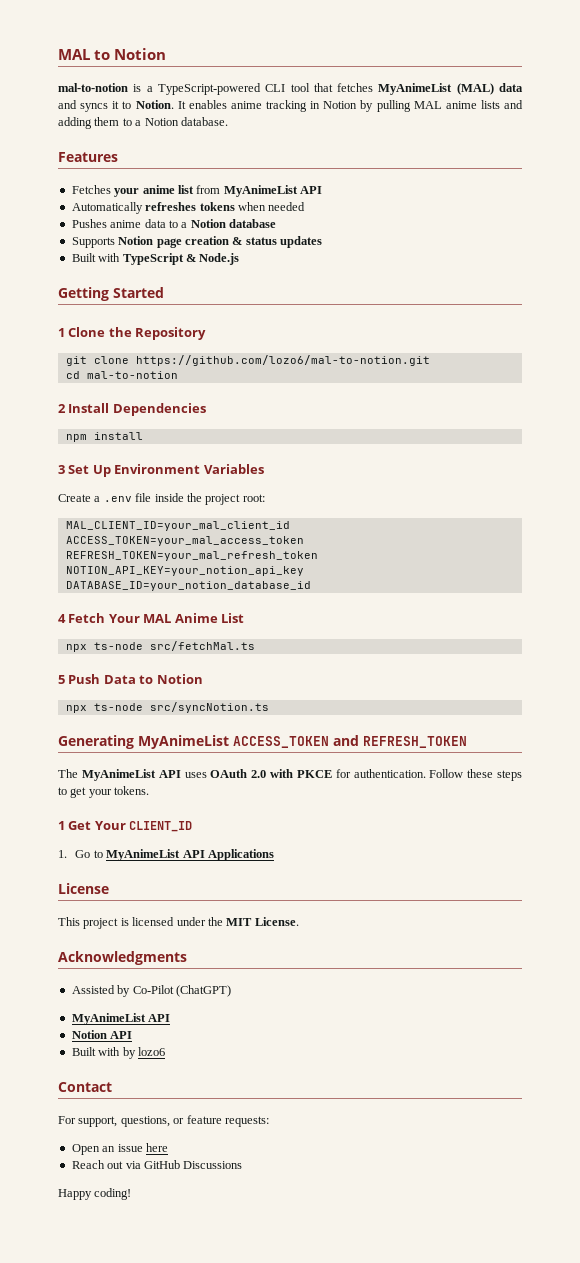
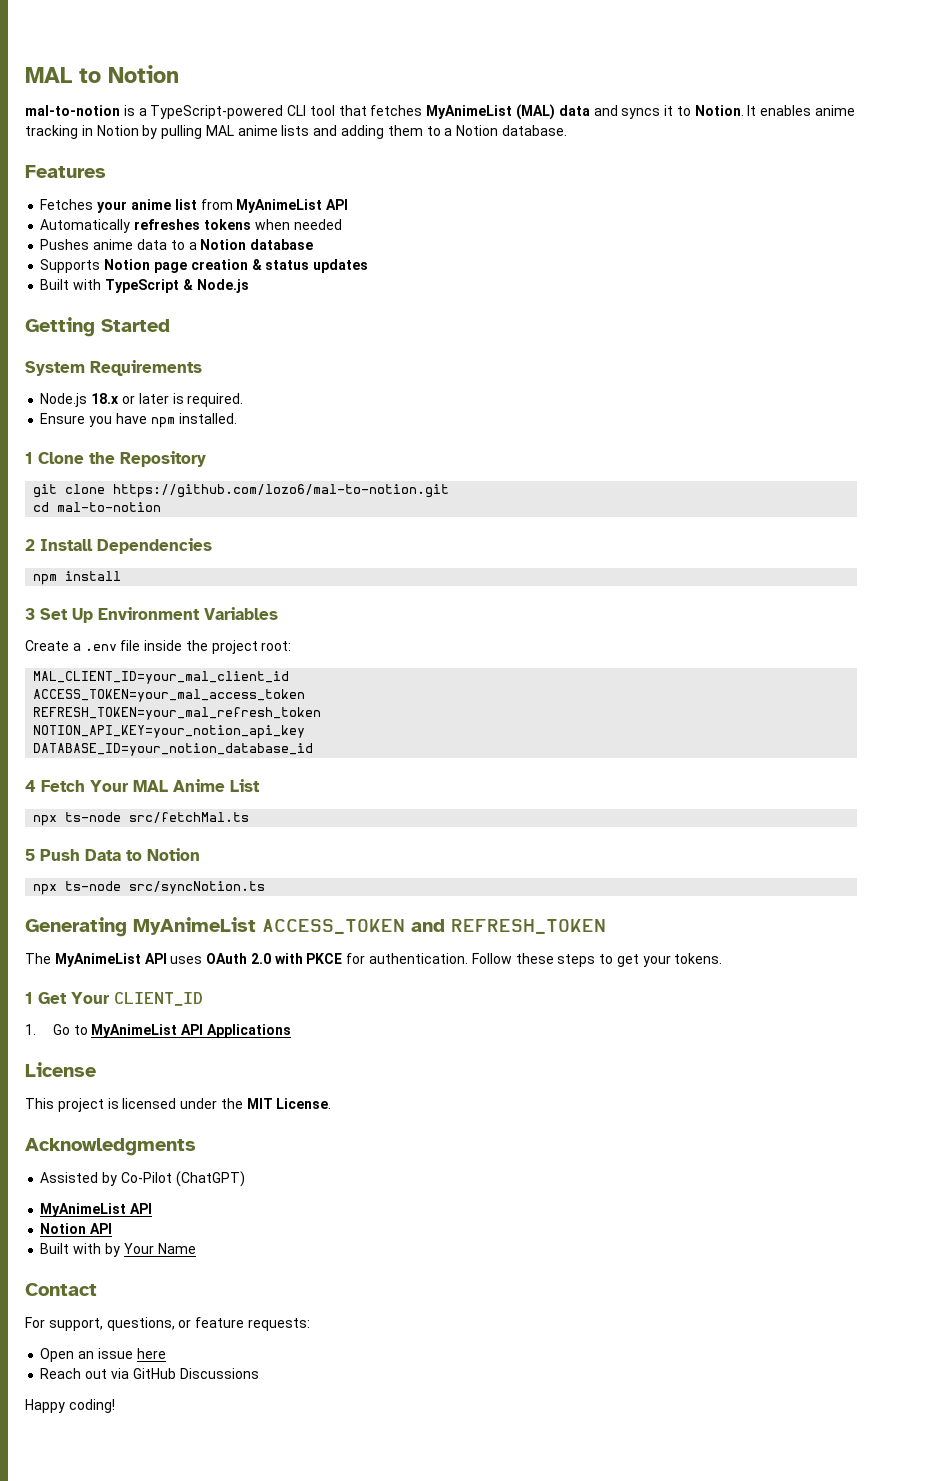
+ System Requirements
+ Node.js 18.x or later is required.
+ Ensure you have npm installed.
- Built with by lozo6
+ Built with by Your Name

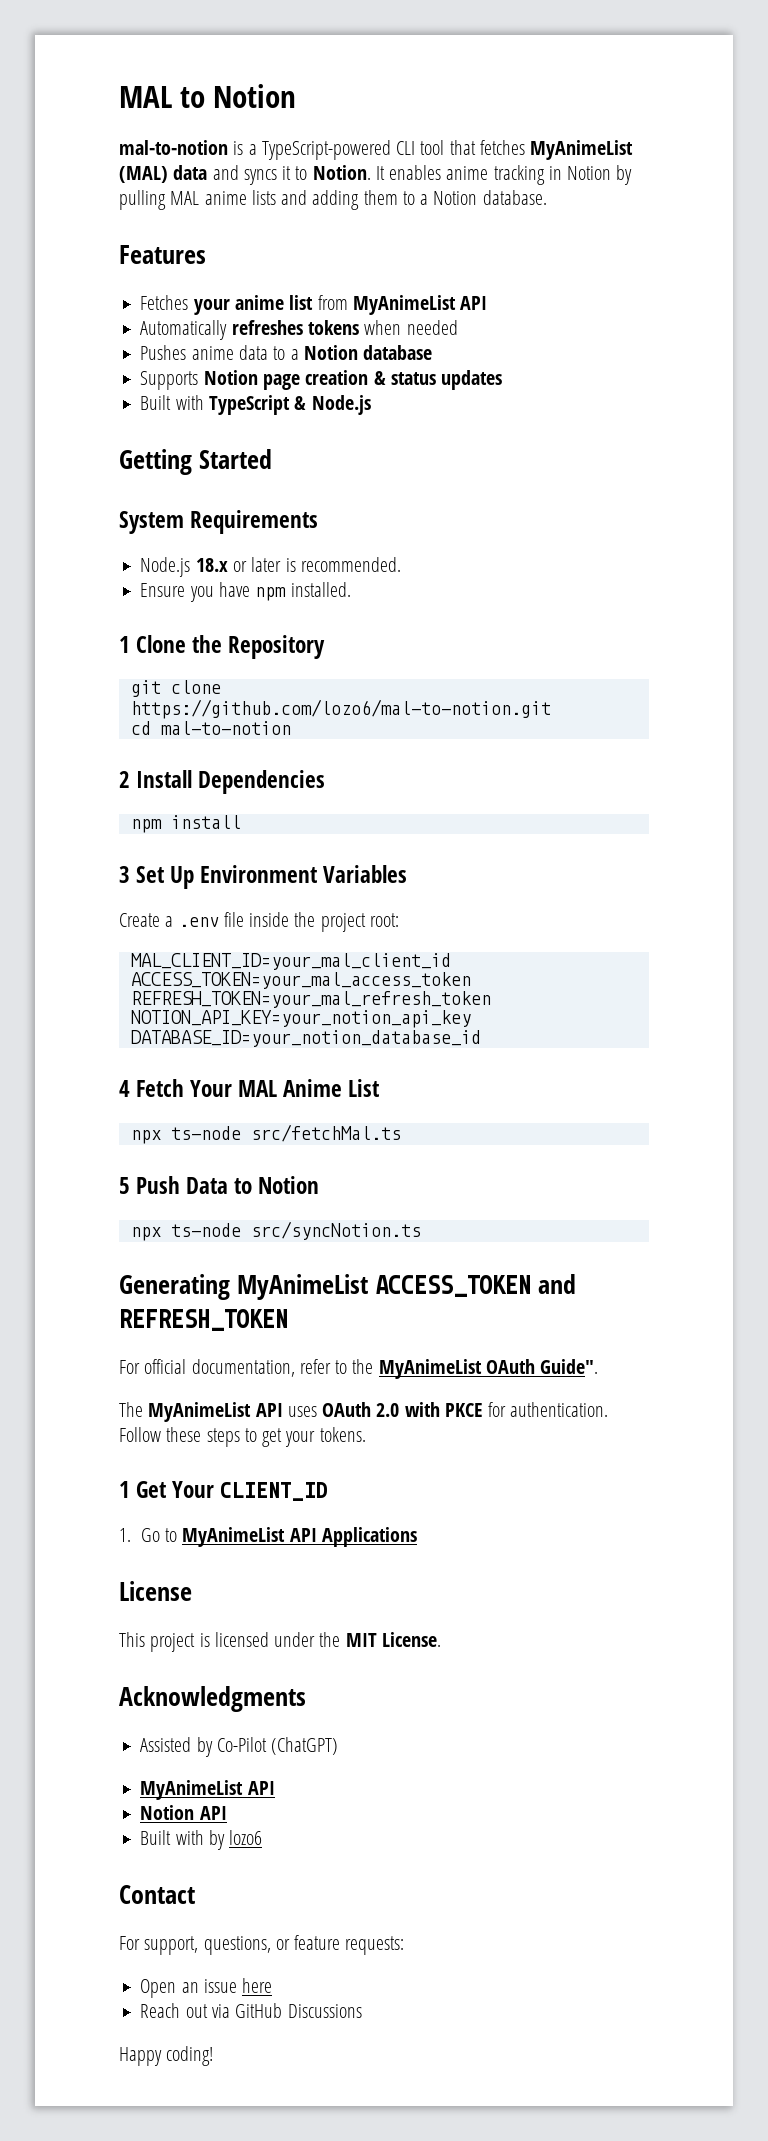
- Node.js 18.x or later is required.
+ Node.js 18.x or later is recommended.
+ For official documentation, refer to the MyAnimeList OAuth Guide".
- Built with by Your Name
+ Built with by lozo6

